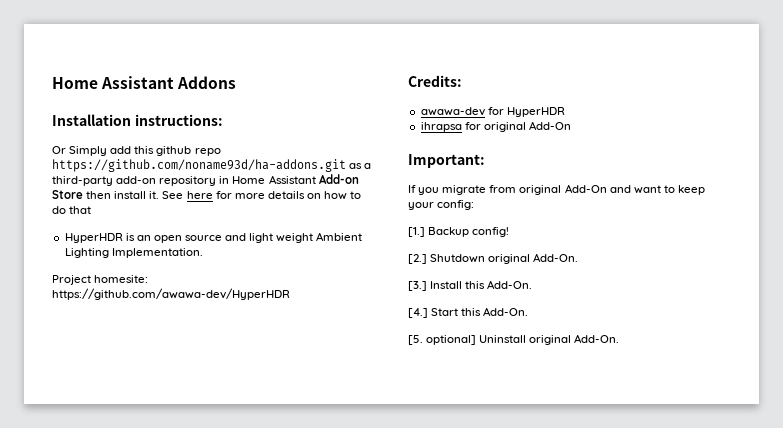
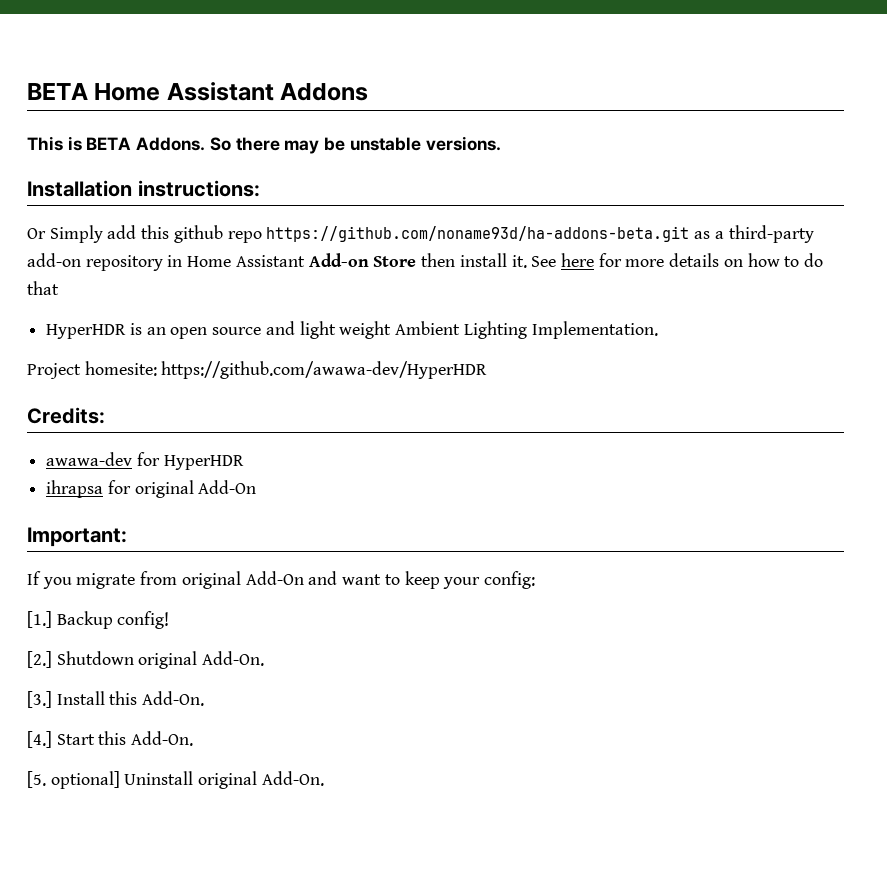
- Home Assistant Addons
+ BETA Home Assistant Addons
+ This is BETA Addons. So there may be unstable versions.
- Or Simply add this github repo https://github.com/noname93d/ha-addons.git as a third-party add-on repository in Home Assistant Add-on Store then install it.
+ Or Simply add this github repo https://github.com/noname93d/ha-addons-beta.git as a third-party add-on repository in Home Assistant Add-on Store then install it.

